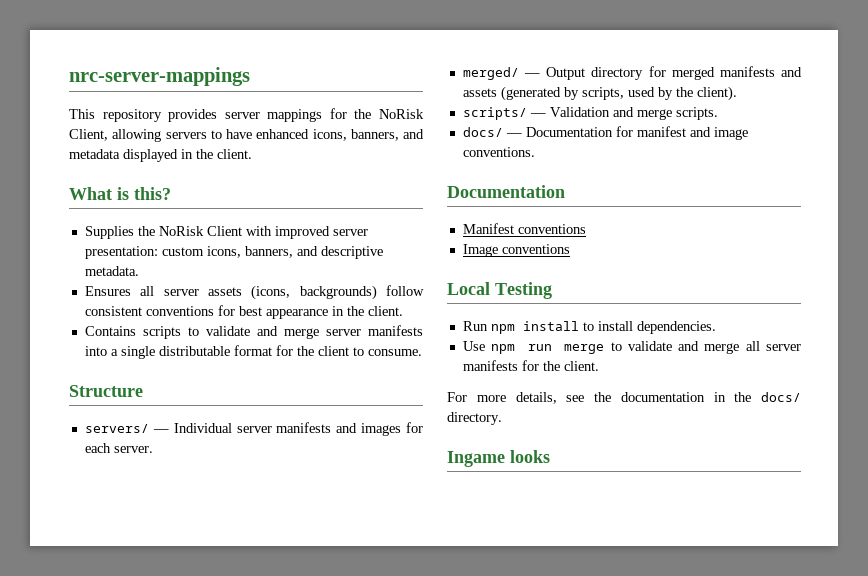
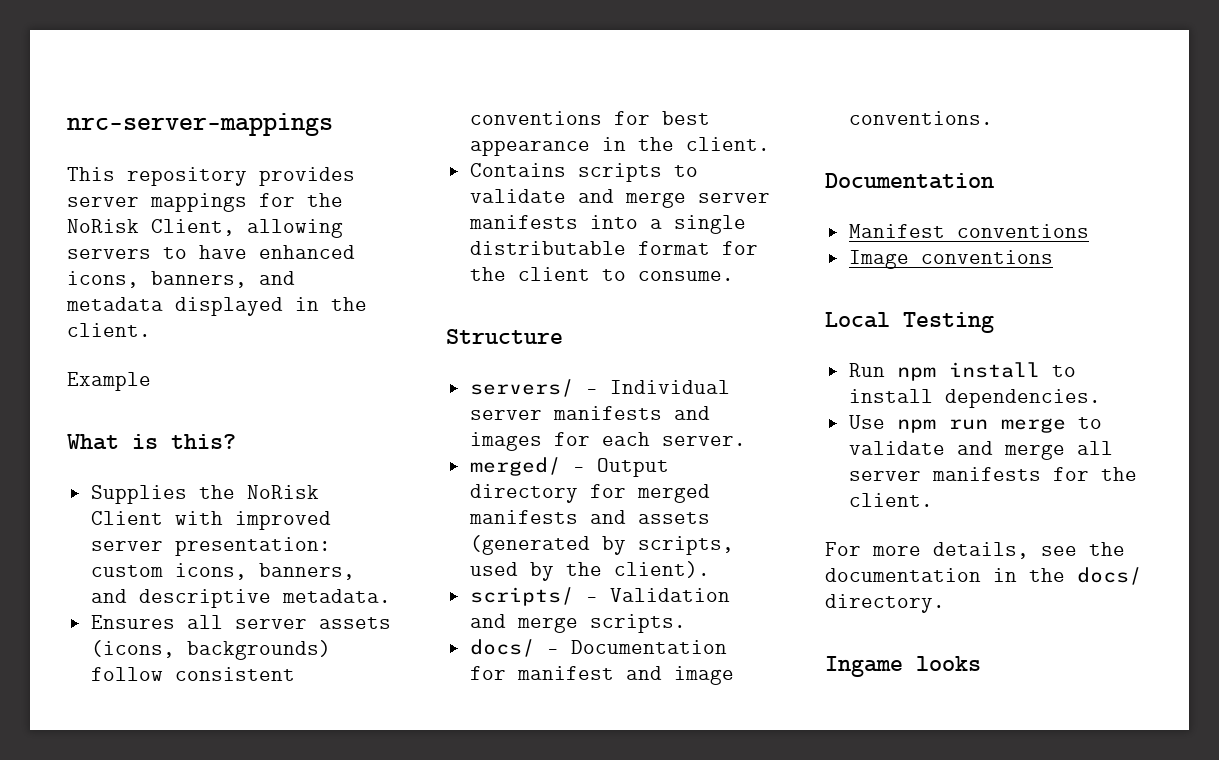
+ Example

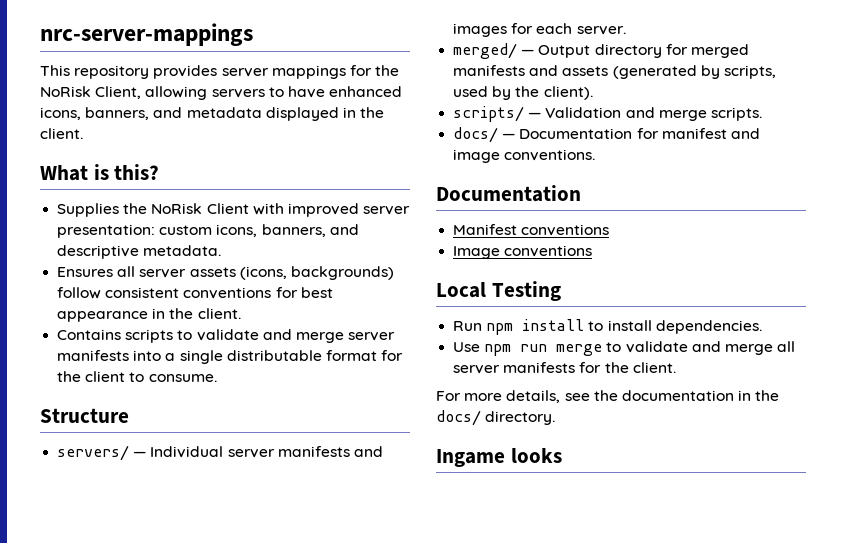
- Example

